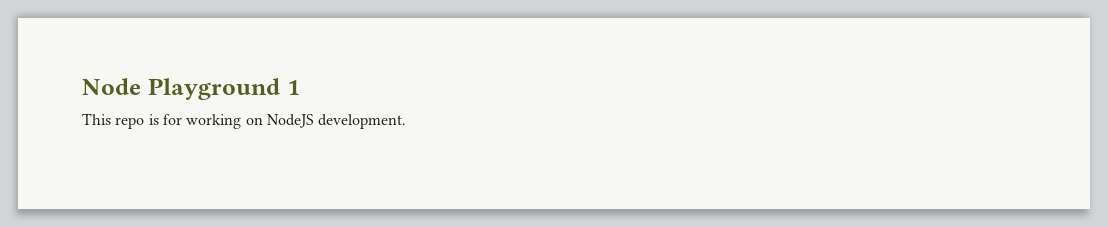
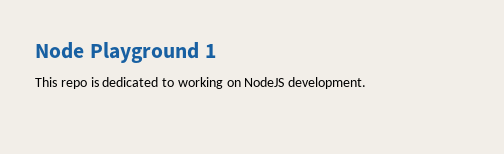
- This repo is for working on NodeJS development.
+ This repo is dedicated to working on NodeJS development.

